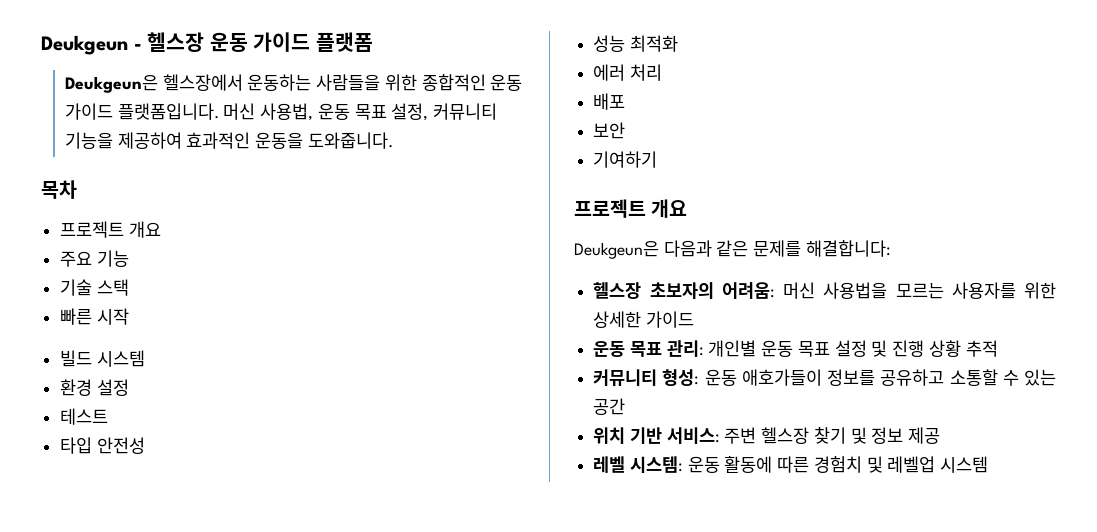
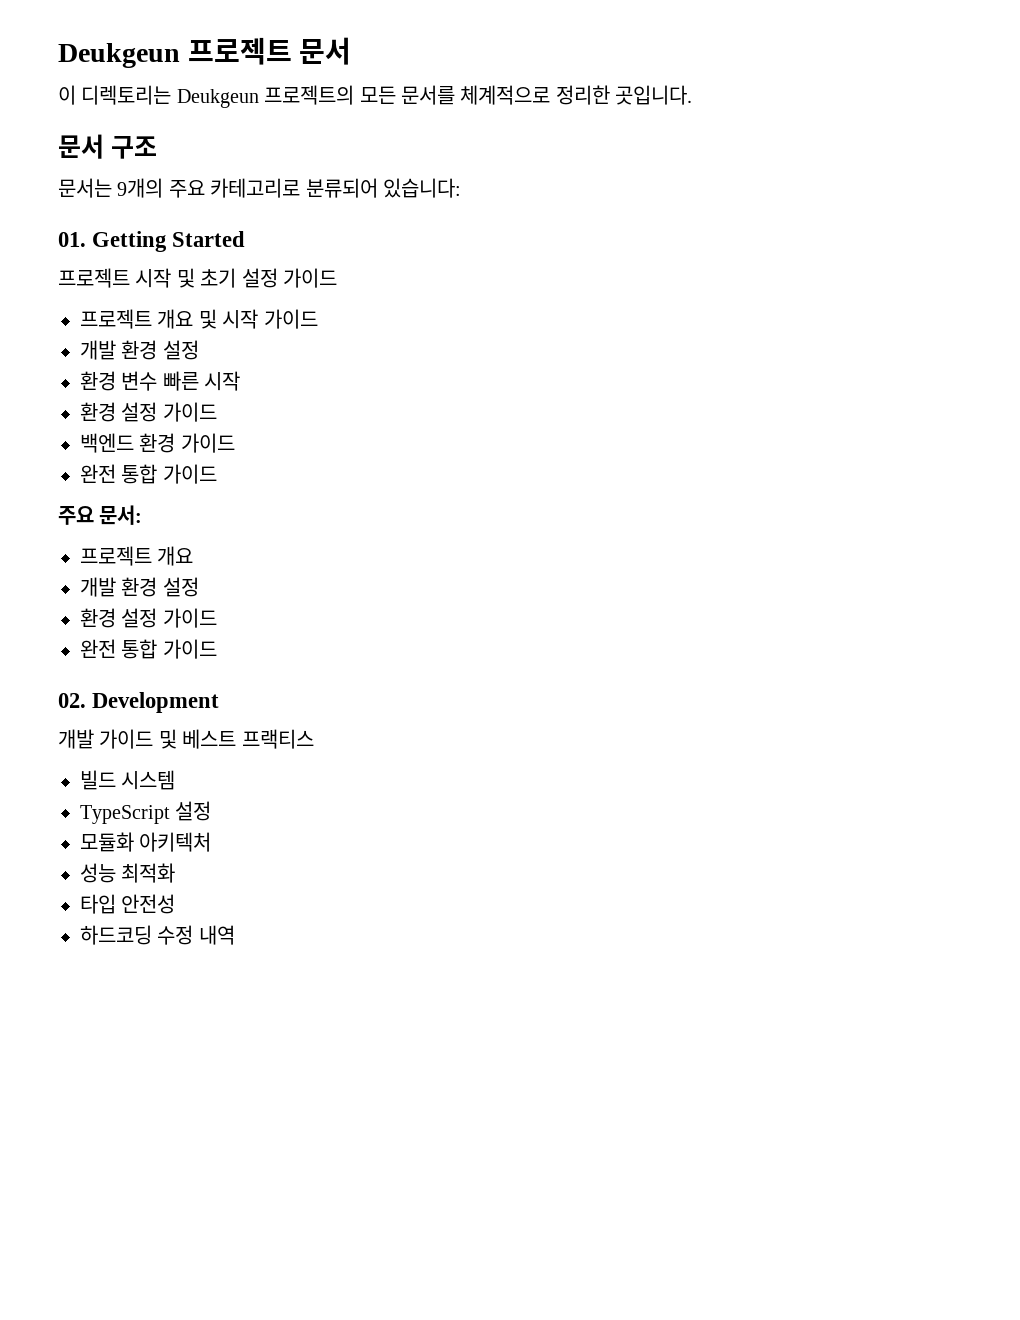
- Deukgeun - 헬스장 운동 가이드 플랫폼
- Deukgeun은 헬스장에서 운동하는 사람들을 위한 종합적인 운동 가이드 플랫폼입니다. 머신 사용법, 운동 목표 설정, 커뮤니티 기능을 제공하여 효과적인 운동을 도와줍니다.
- 목차
+ Deukgeun 프로젝트 문서
+ 이 디렉토리는 Deukgeun 프로젝트의 모든 문서를 체계적으로 정리한 곳입니다.
+ 문서 구조
+ 문서는 9개의 주요 카테고리로 분류되어 있습니다:
+ 01. Getting Started
+ 프로젝트 시작 및 초기 설정 가이드
+ 프로젝트 개요 및 시작 가이드
+ 개발 환경 설정
+ 환경 변수 빠른 시작
+ 환경 설정 가이드
+ 백엔드 환경 가이드
+ 완전 통합 가이드
+ 주요 문서:
  프로젝트 개요
- 주요 기능
- 기술 스택
- 빠른 시작
+ 개발 환경 설정
+ 환경 설정 가이드
+ 완전 통합 가이드
+ 02. Development
+ 개발 가이드 및 베스트 프랙티스
- 환경 설정
- 테스트
+ TypeScript 설정
+ 모듈화 아키텍처
+ 성능 최적화
  타입 안전성
- 성능 최적화
- 에러 처리
- 배포
- 보안
- 기여하기
- 프로젝트 개요
- Deukgeun은 다음과 같은 문제를 해결합니다:
- 헬스장 초보자의 어려움: 머신 사용법을 모르는 사용자를 위한 상세한 가이드
- 운동 목표 관리: 개인별 운동 목표 설정 및 진행 상황 추적
- 커뮤니티 형성: 운동 애호가들이 정보를 공유하고 소통할 수 있는 공간
- 위치 기반 서비스: 주변 헬스장 찾기 및 정보 제공
- 레벨 시스템: 운동 활동에 따른 경험치 및 레벨업 시스템
+ 하드코딩 수정 내역

